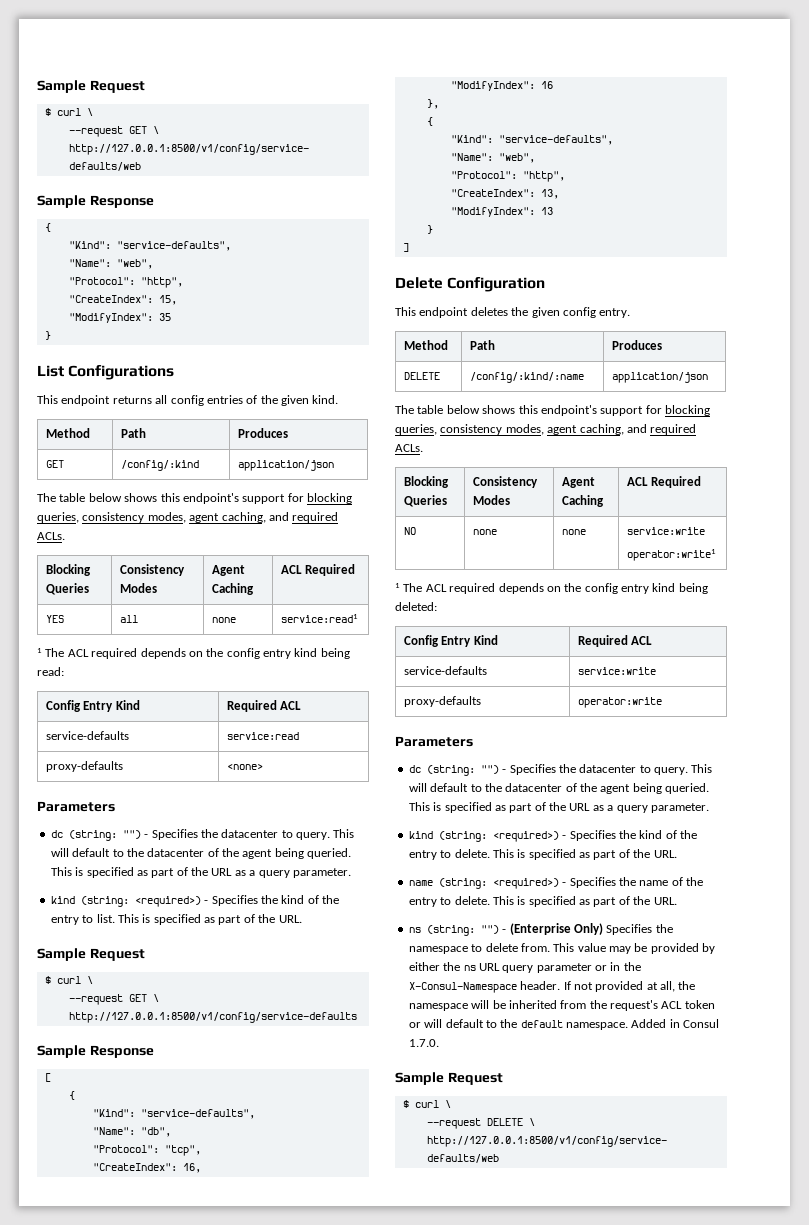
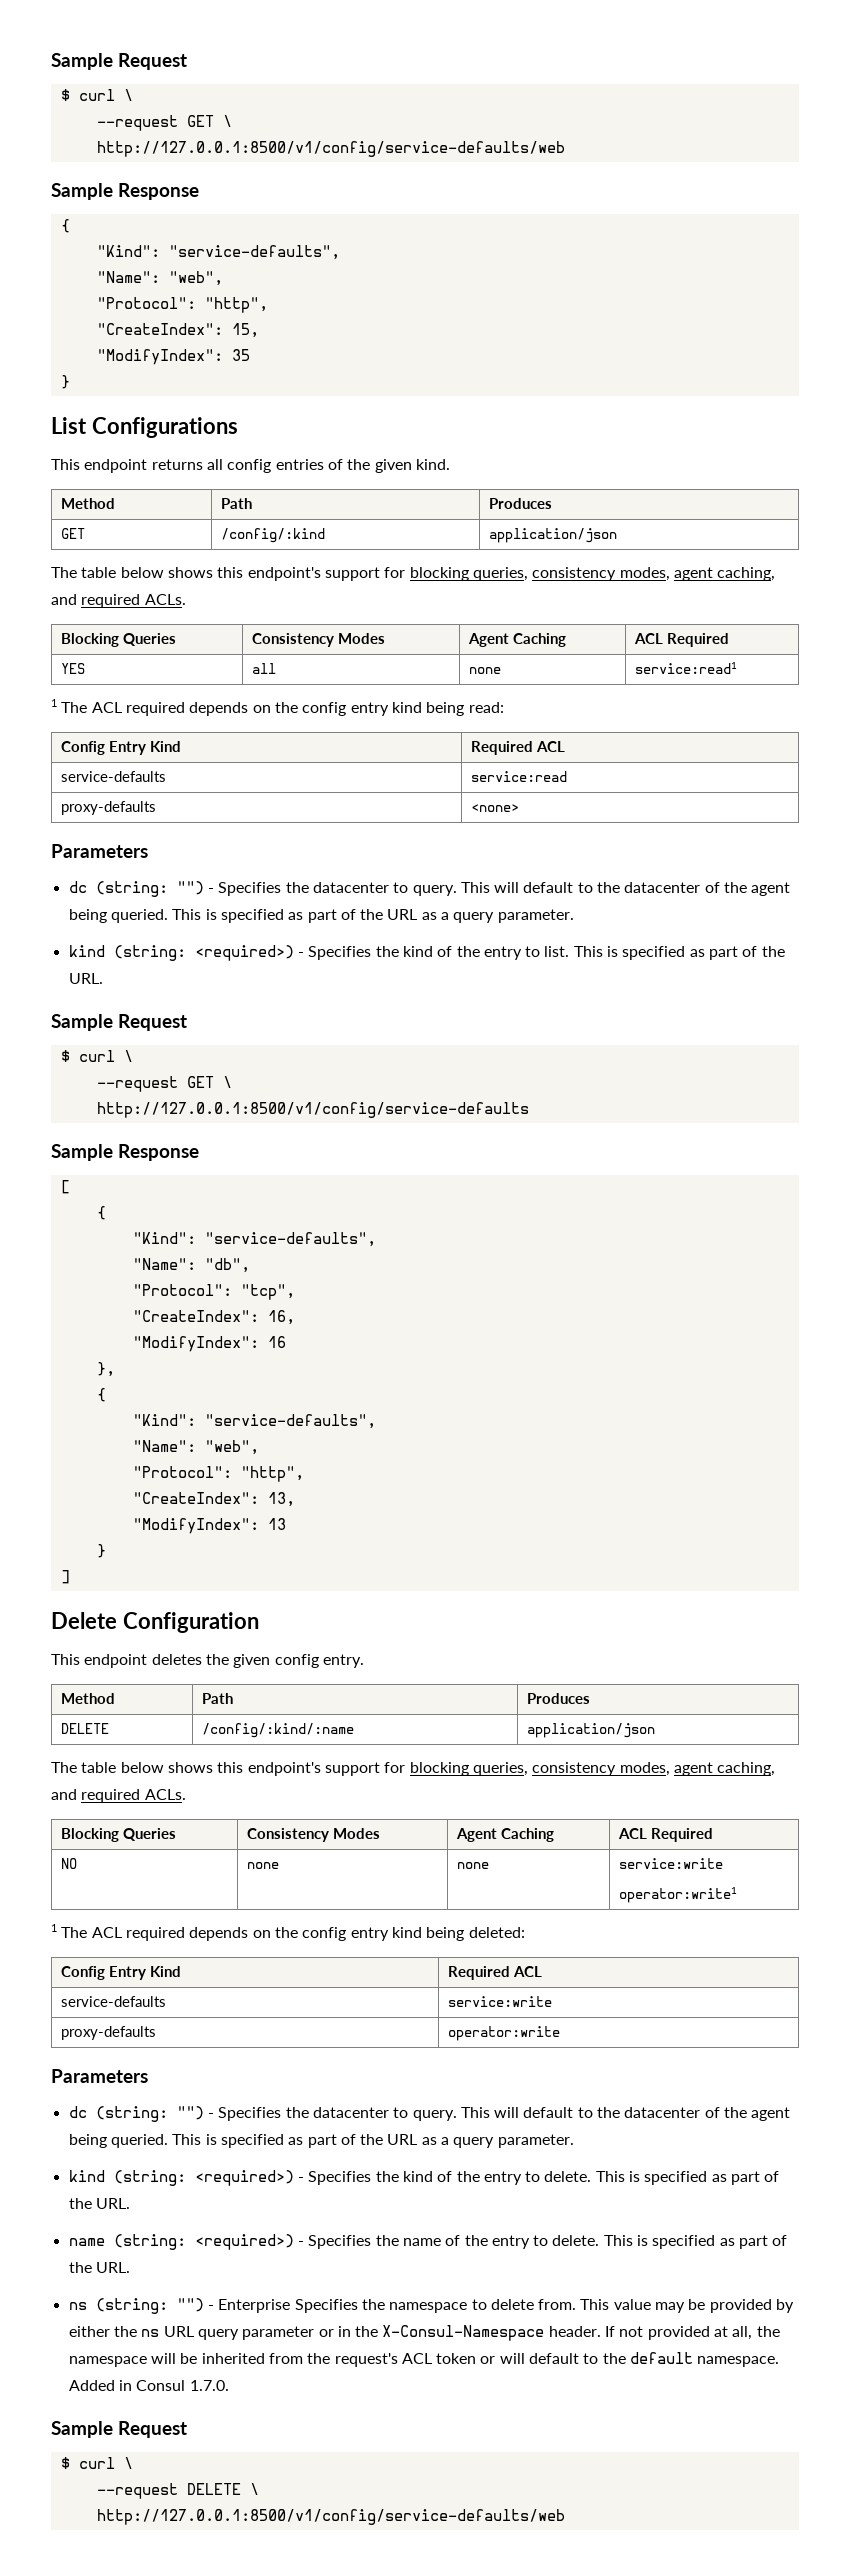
- ns (string: "") - (Enterprise Only) Specifies the namespace to delete from.
+ ns (string: "") - Enterprise Specifies the namespace to delete from.

